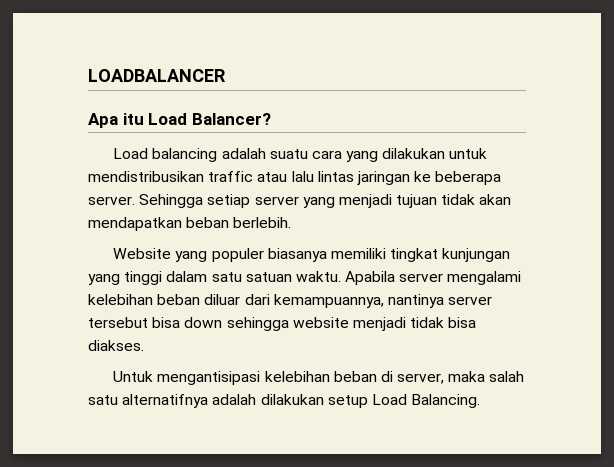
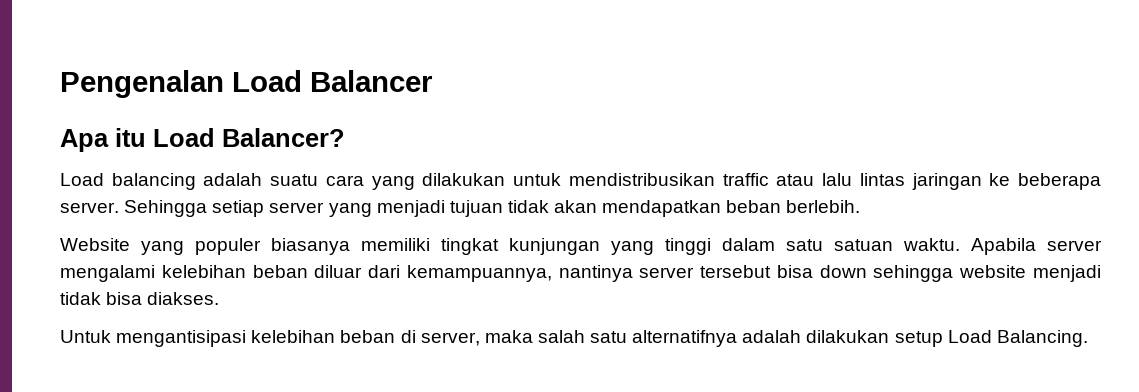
- LOADBALANCER
+ Pengenalan Load Balancer

